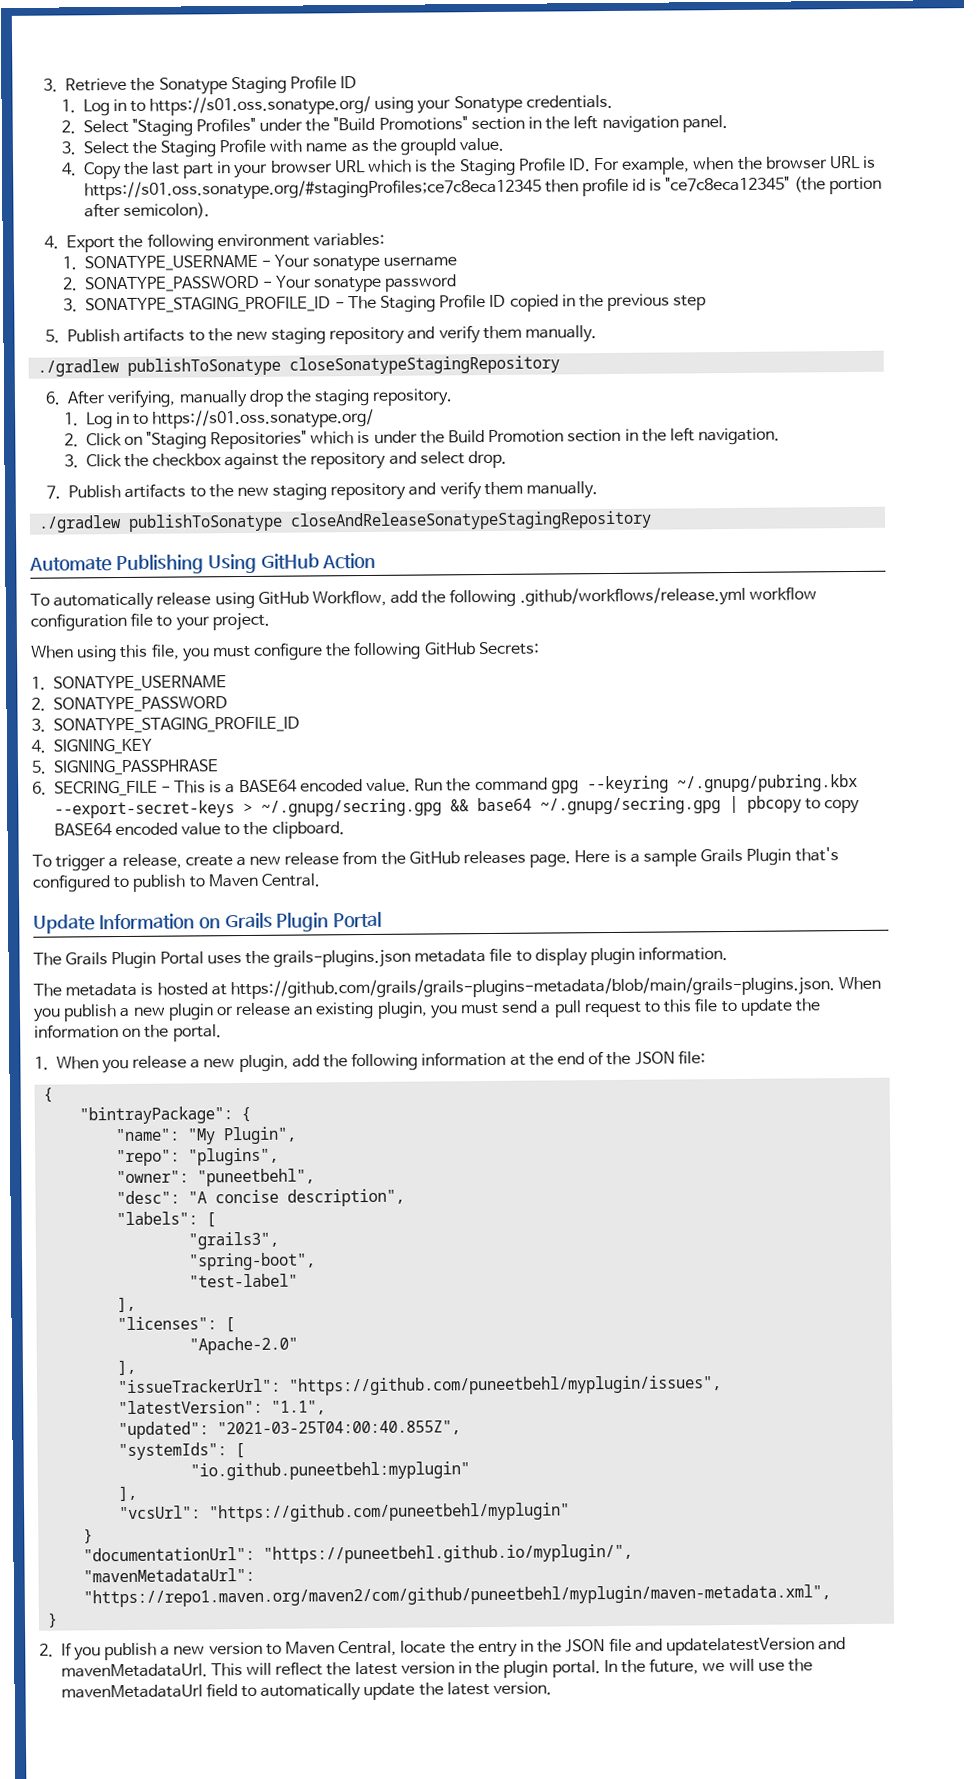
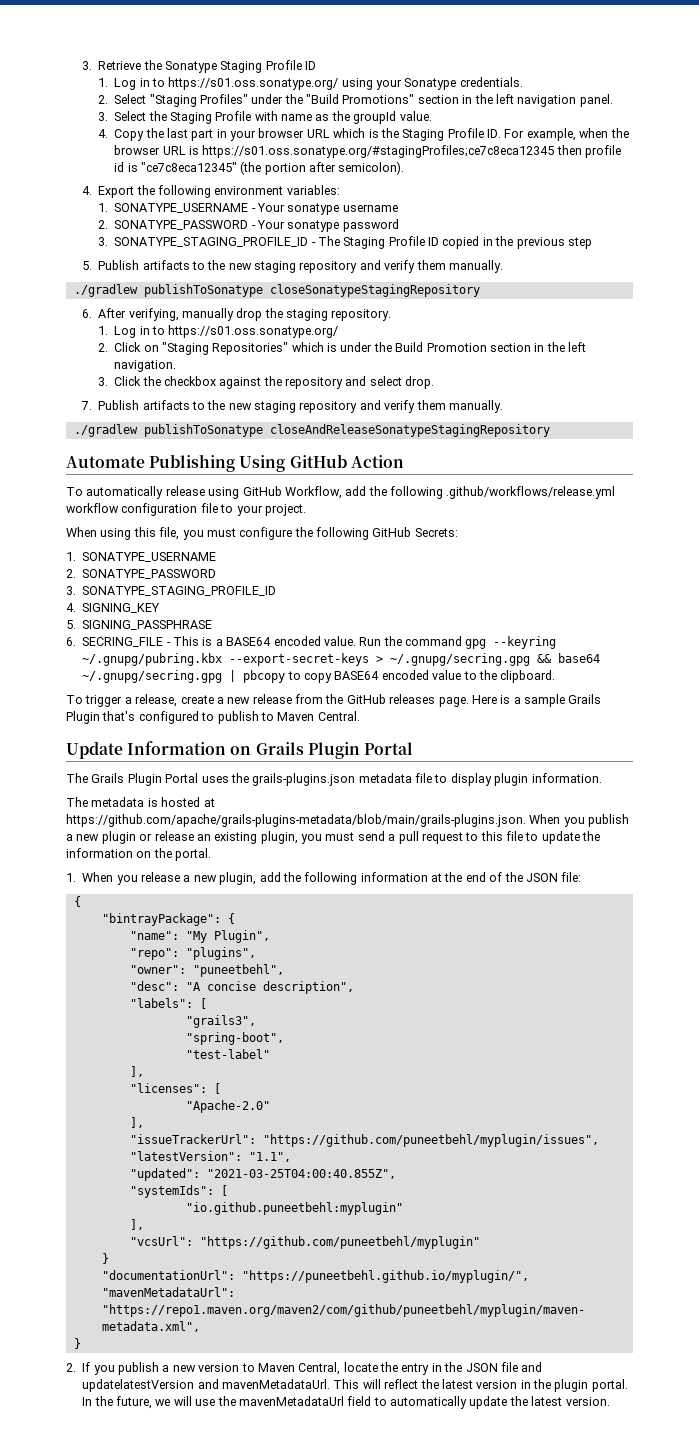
- The metadata is hosted at https://github.com/grails/grails-plugins-metadata/blob/main/grails-plugins.json. When you publish a new plugin or release an existing plugin, you must send a pull request to this file to update the information on the portal.
+ The metadata is hosted at https://github.com/apache/grails-plugins-metadata/blob/main/grails-plugins.json. When you publish a new plugin or release an existing plugin, you must send a pull request to this file to update the information on the portal.

